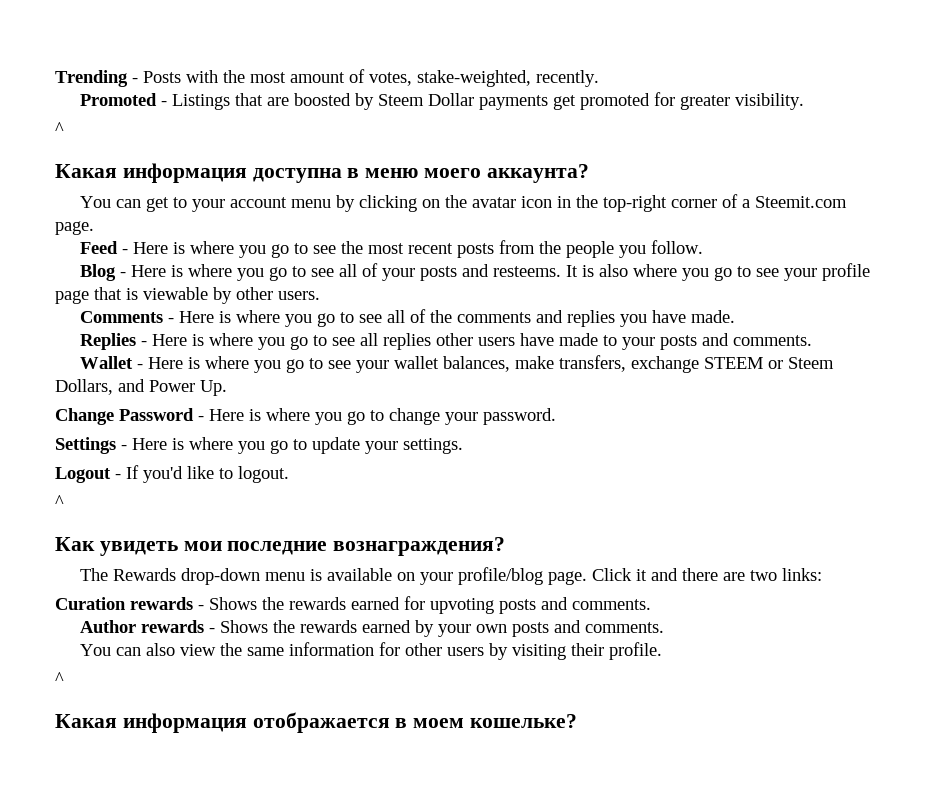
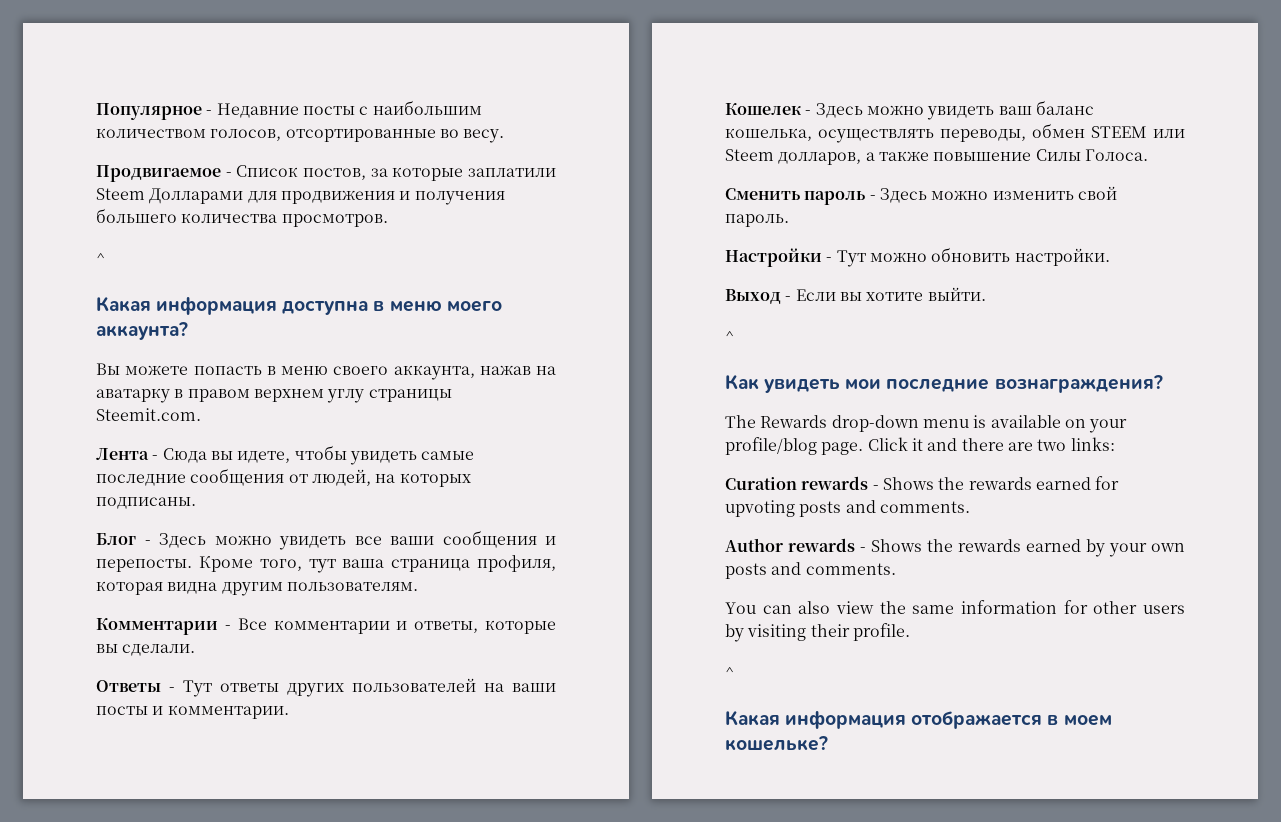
- Trending - Posts with the most amount of votes, stake-weighted, recently.
- Promoted - Listings that are boosted by Steem Dollar payments get promoted for greater visibility.
+ Популярное - Недавние посты с наибольшим количеством голосов, отсортированные во весу.
+ Продвигаемое - Список постов, за которые заплатили Steem Долларами для продвижения и получения большего количества просмотров.
- You can get to your account menu by clicking on the avatar icon in the top-right corner of a Steemit.com page.
- Feed - Here is where you go to see the most recent posts from the people you follow.
- Blog - Here is where you go to see all of your posts and resteems. It is also where you go to see your profile page that is viewable by other users.
- Comments - Here is where you go to see all of the comments and replies you have made.
- Replies - Here is where you go to see all replies other users have made to your posts and comments.
- Wallet - Here is where you go to see your wallet balances, make transfers, exchange STEEM or Steem Dollars, and Power Up.
- Change Password - Here is where you go to change your password.
- Settings - Here is where you go to update your settings.
- Logout - If you'd like to logout.
+ Вы можете попасть в меню своего аккаунта, нажав на аватарку в правом верхнем углу страницы Steemit.com.
+ Лента - Сюда вы идете, чтобы увидеть самые последние сообщения от людей, на которых подписаны.
+ Блог - Здесь можно увидеть все ваши сообщения и перепосты. Кроме того, тут ваша страница профиля, которая видна другим пользователям.
+ Комментарии - Все комментарии и ответы, которые вы сделали.
+ Ответы - Тут ответы других пользователей на ваши посты и комментарии.
+ Кошелек - Здесь можно увидеть ваш баланс кошелька, осуществлять переводы, обмен STEEM или Steem долларов, а также повышение Силы Голоса.
+ Сменить пароль - Здесь можно изменить свой пароль.
+ Настройки - Тут можно обновить настройки.
+ Выход - Если вы хотите выйти.

